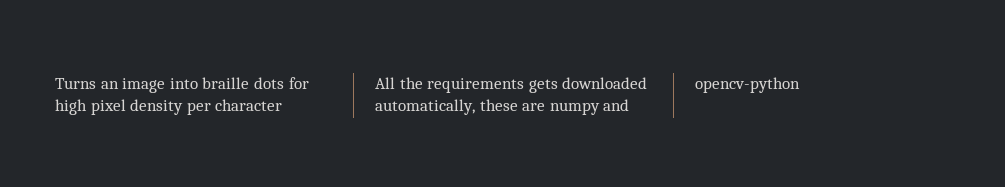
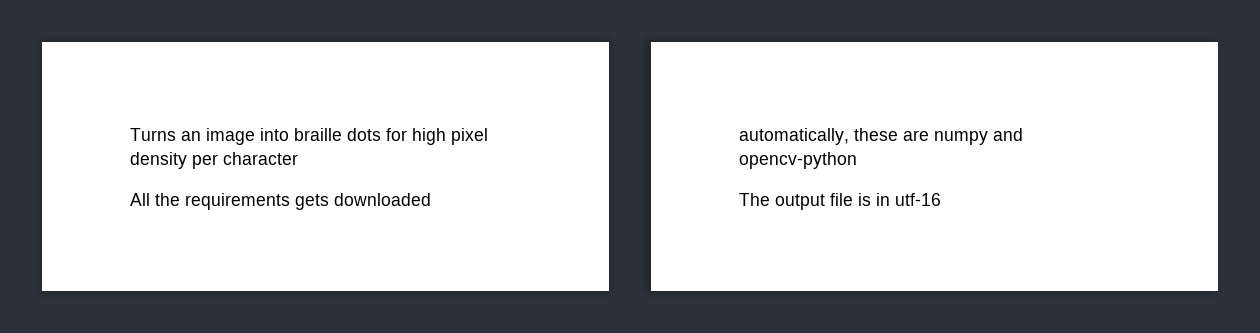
+ The output file is in utf-16

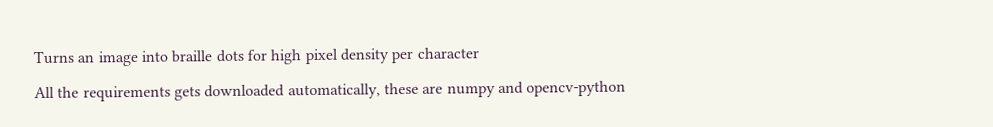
- The output file is in utf-16

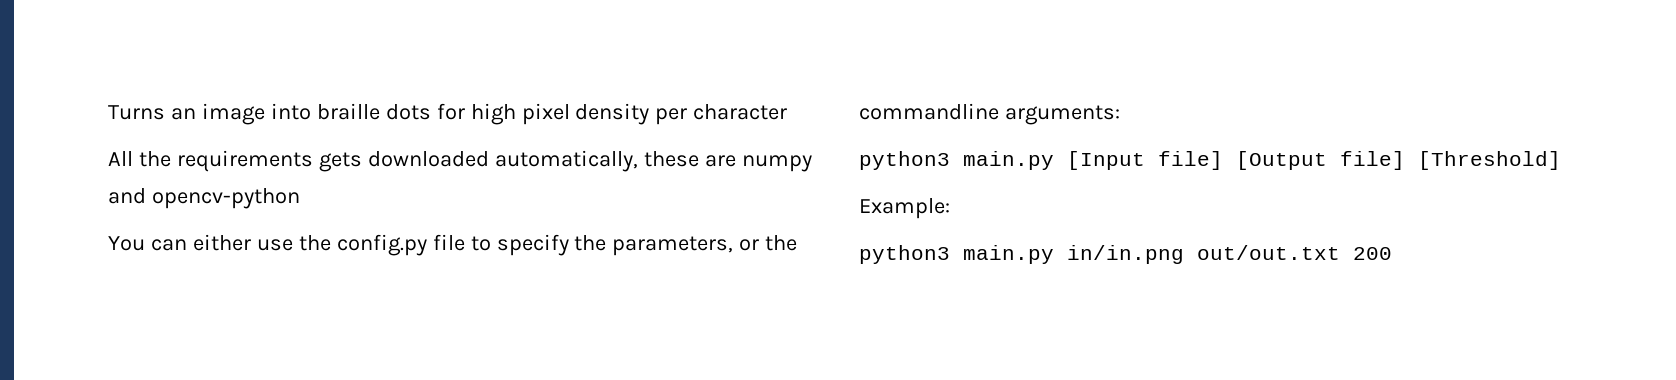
+ You can either use the config.py file to specify the parameters, or the commandline arguments:
+ python3 main.py [Input file] [Output file] [Threshold]
+ Example:
+ python3 main.py in/in.png out/out.txt 200

